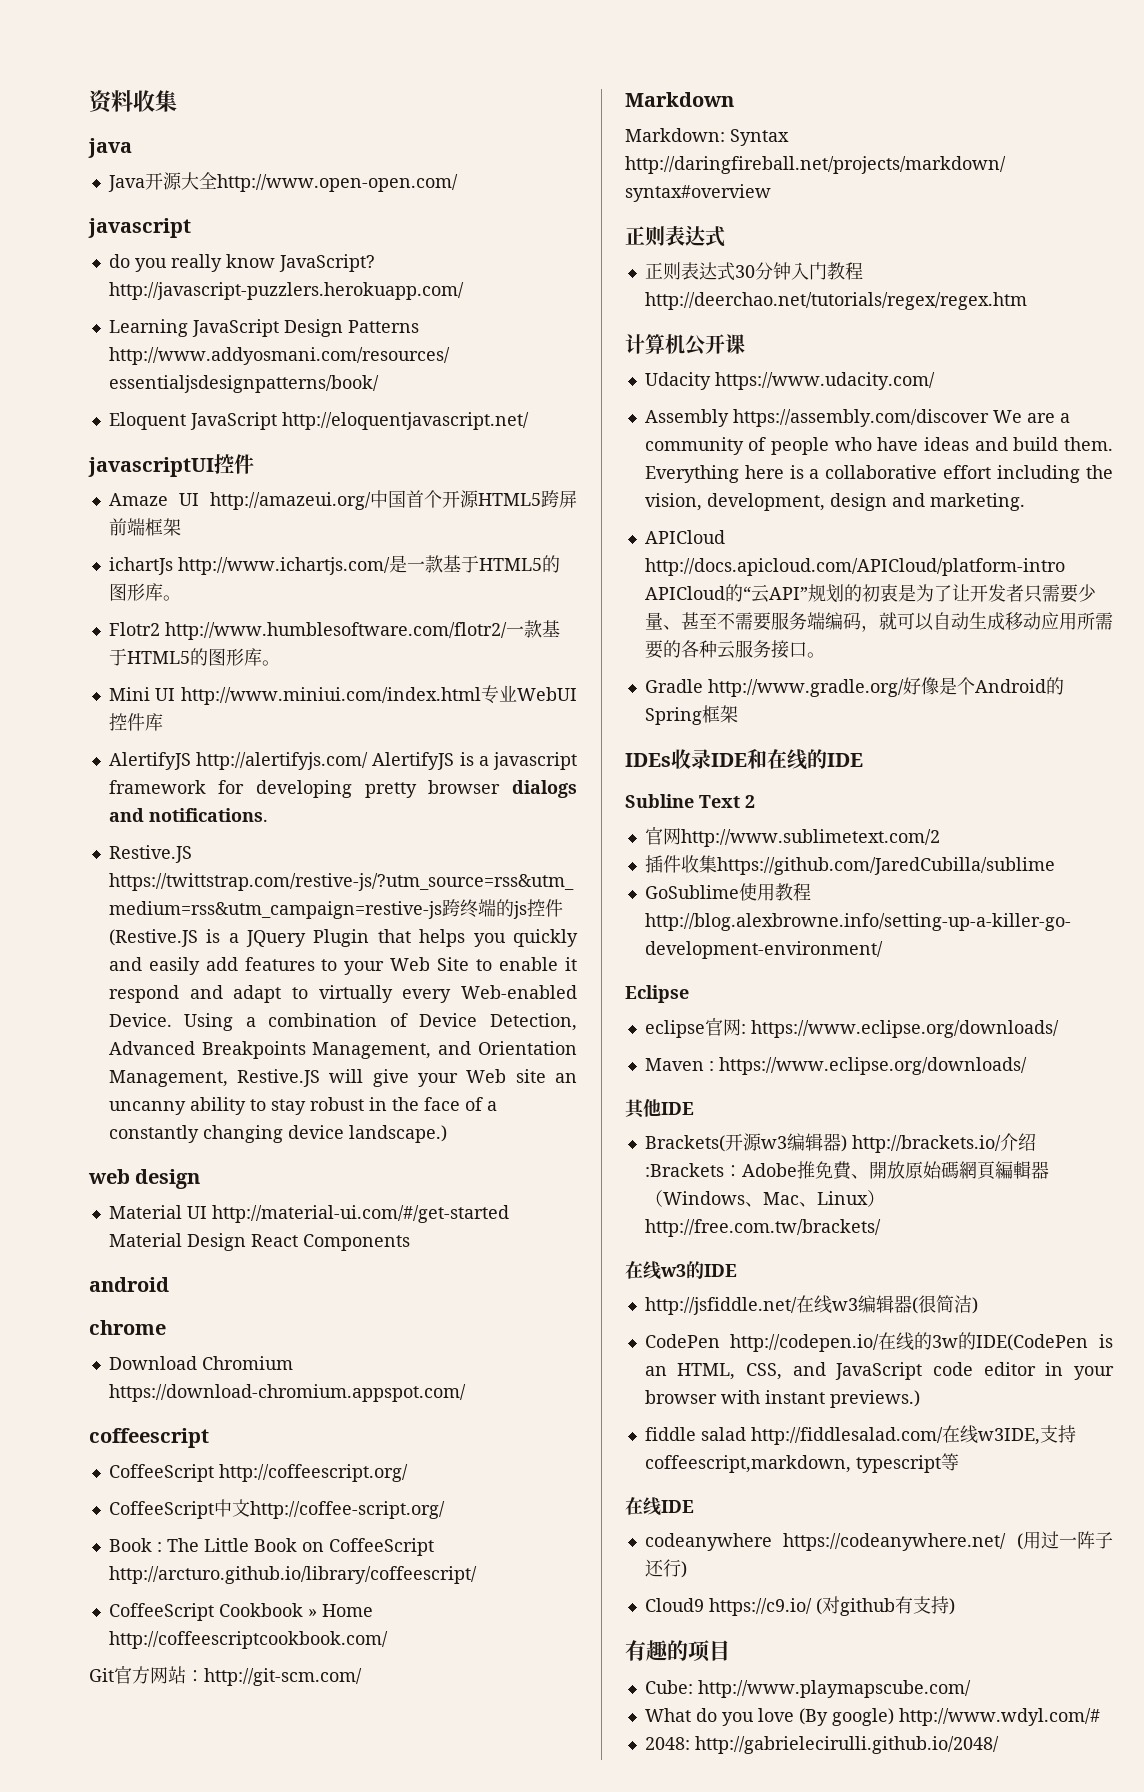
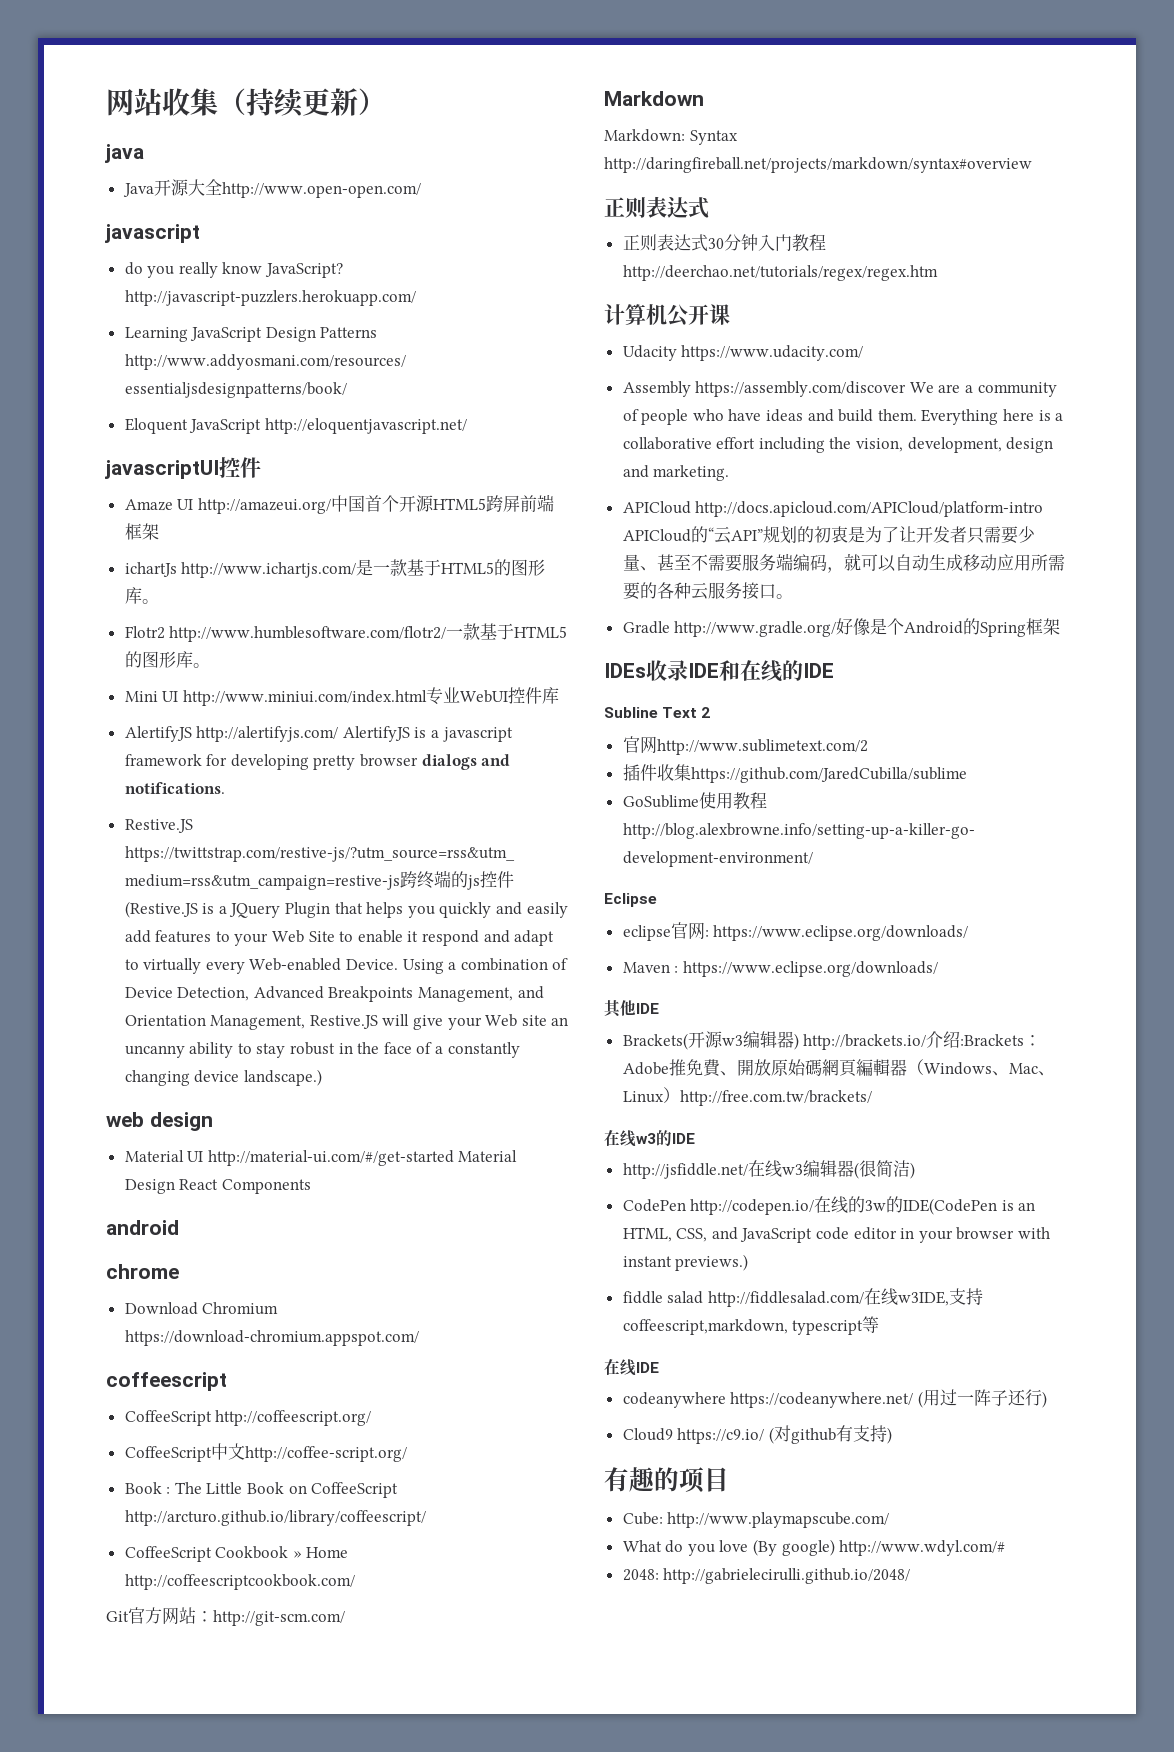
- 资料收集
+ 网站收集（持续更新）

